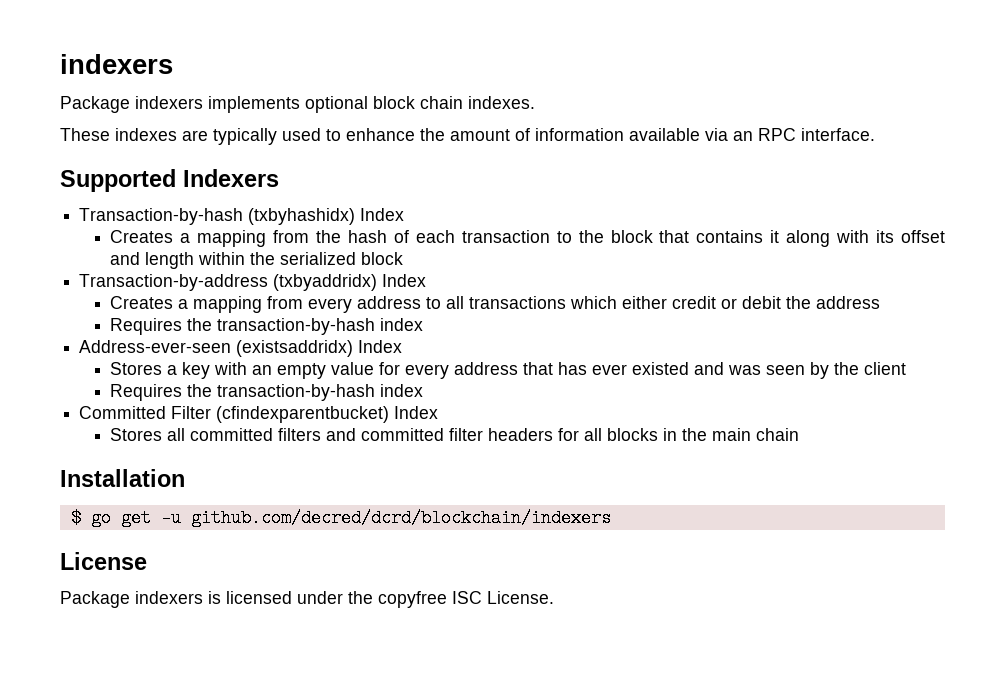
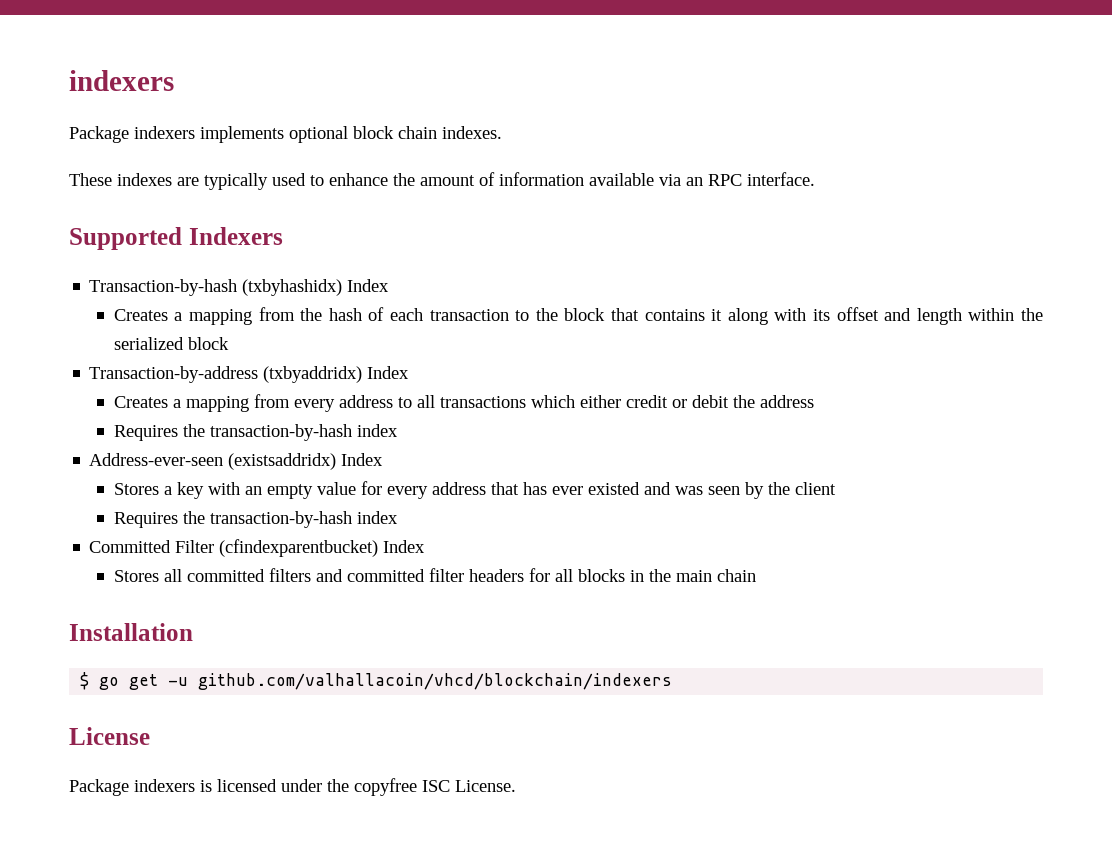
- $ go get -u github.com/decred/dcrd/blockchain/indexers
+ $ go get -u github.com/valhallacoin/vhcd/blockchain/indexers

